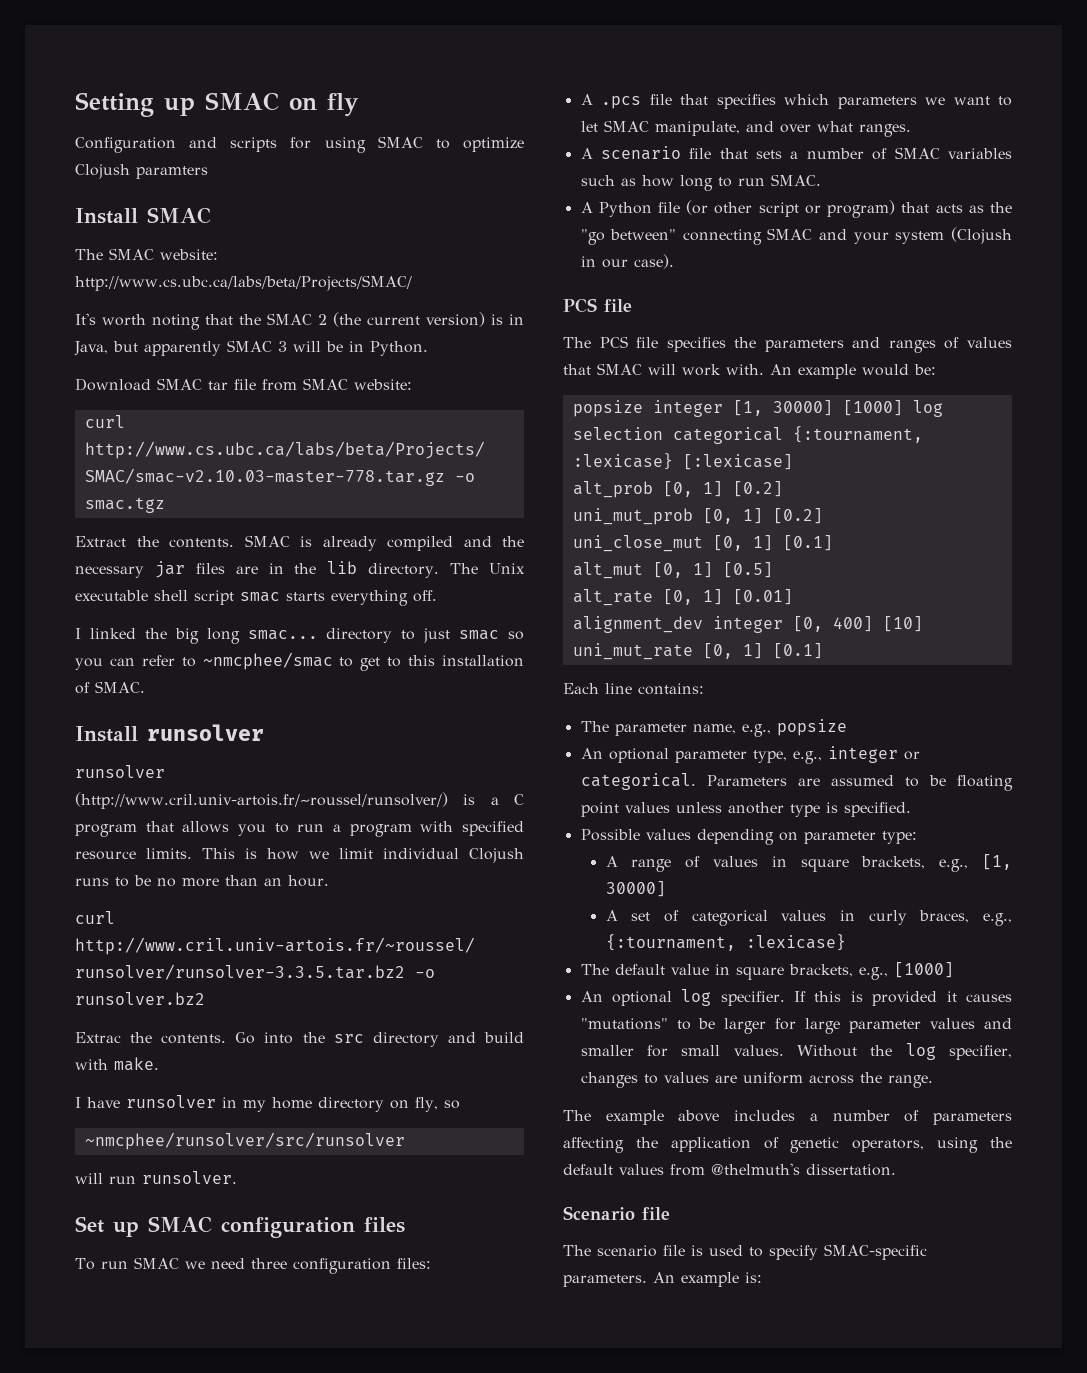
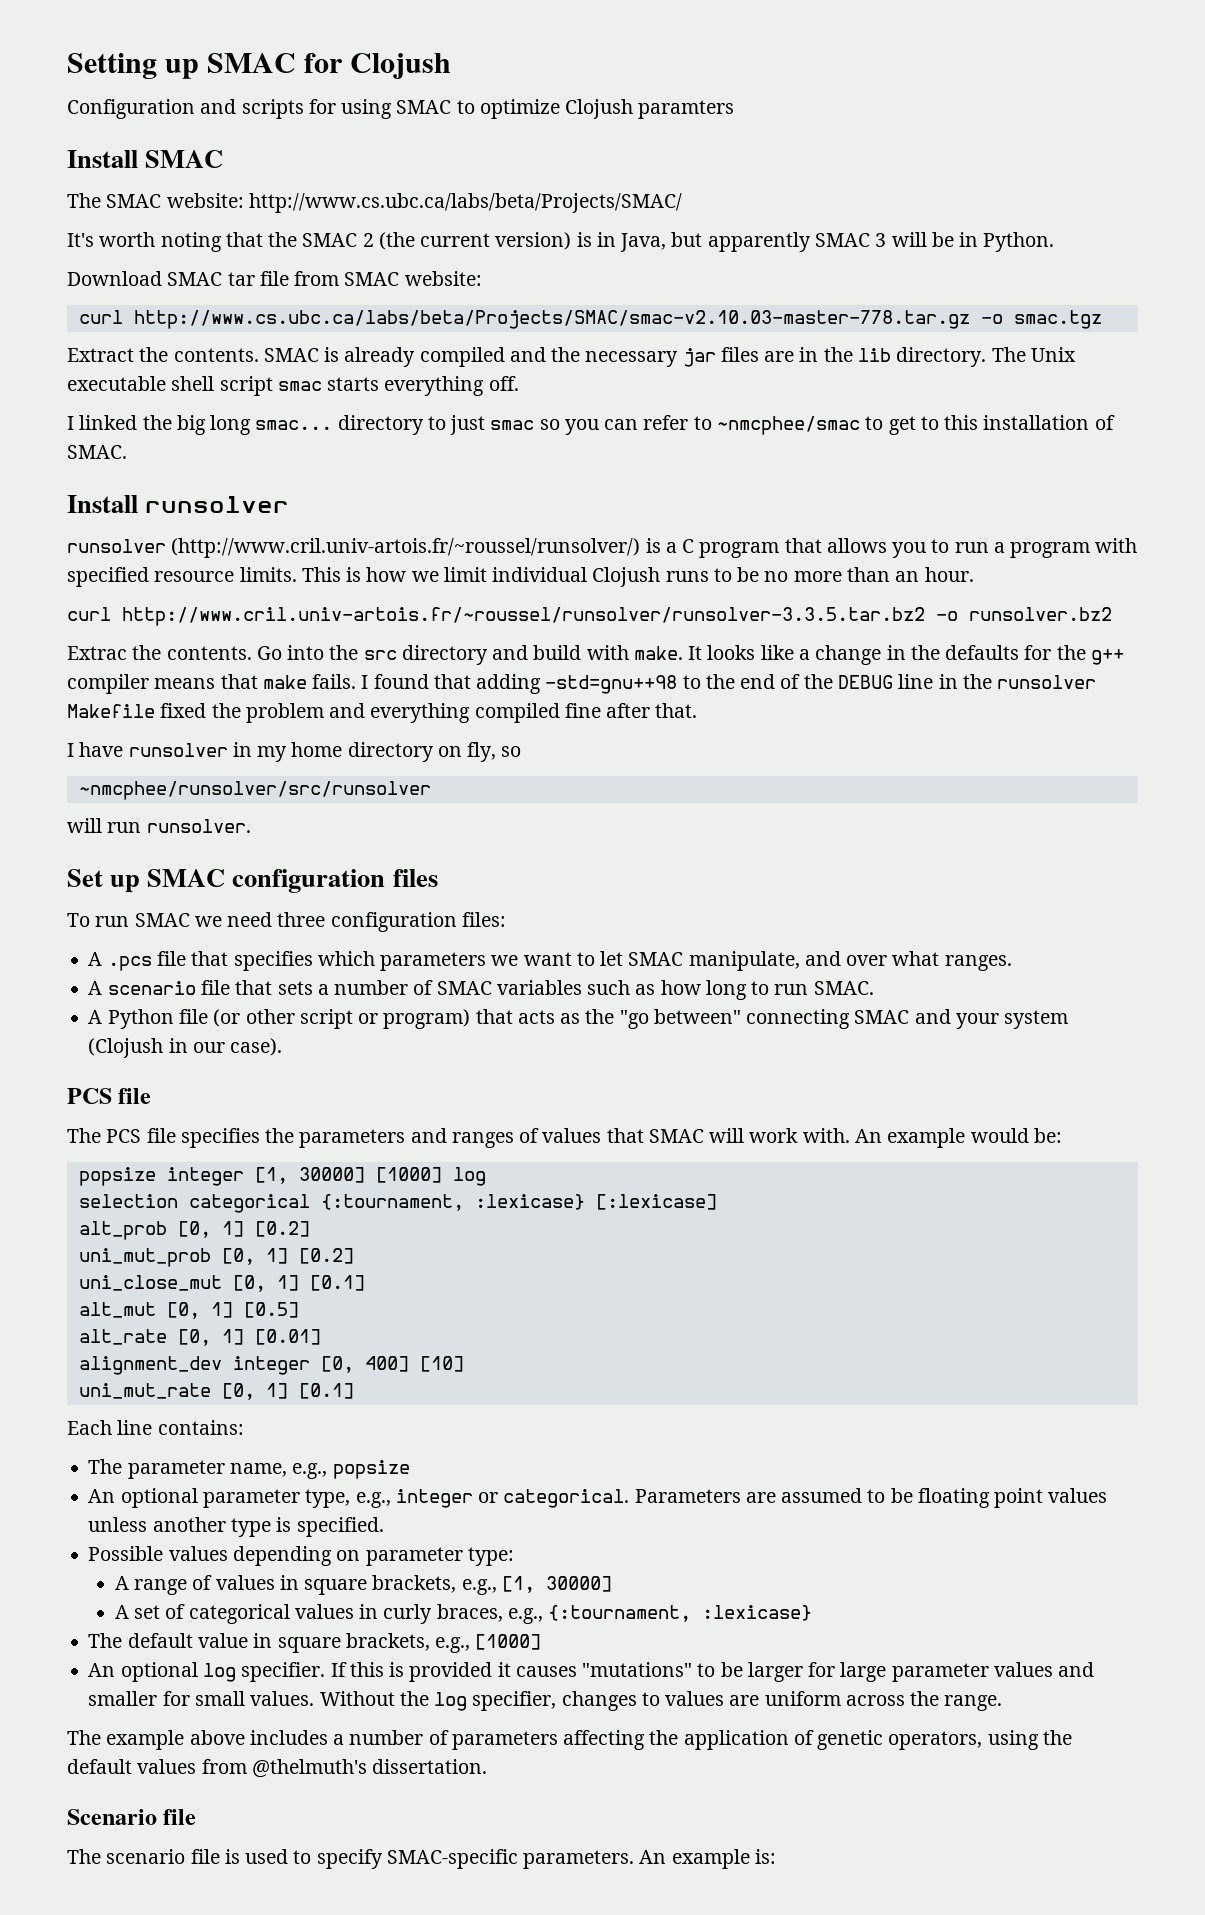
- Setting up SMAC on fly
+ Setting up SMAC for Clojush
+ It looks like a change in the defaults for the g++ compiler means that make fails. I found that adding -std=gnu++98 to the end of the DEBUG line in the runsolver Makefile fixed the problem and everything compiled fine after that.

